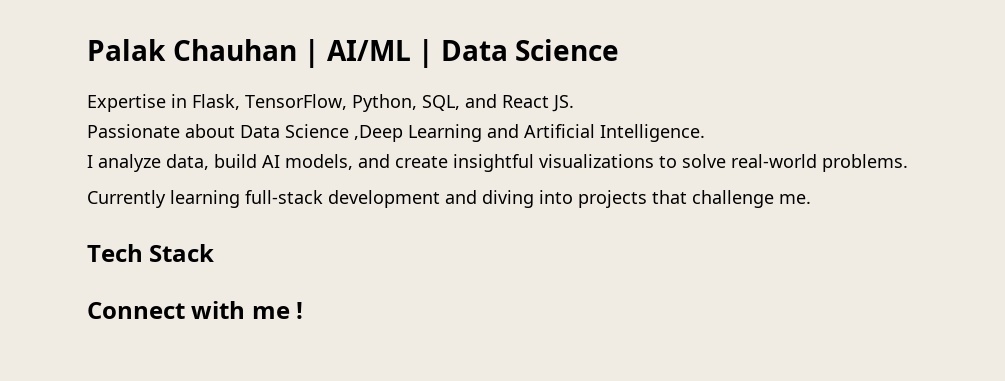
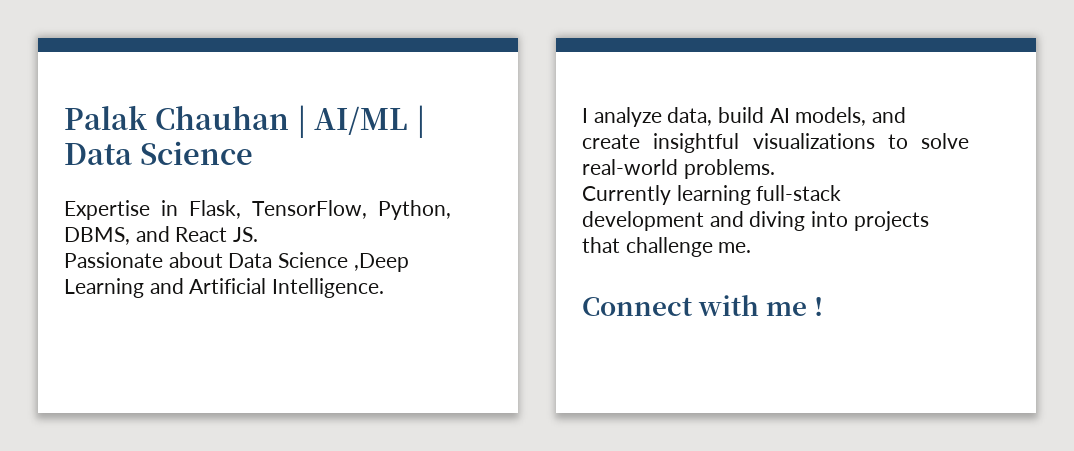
- Expertise in Flask, TensorFlow, Python, SQL, and React JS.
+ Expertise in Flask, TensorFlow, Python, DBMS, and React JS.
- Tech Stack

